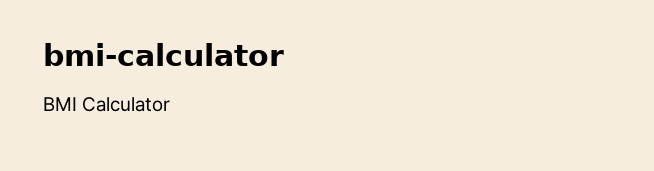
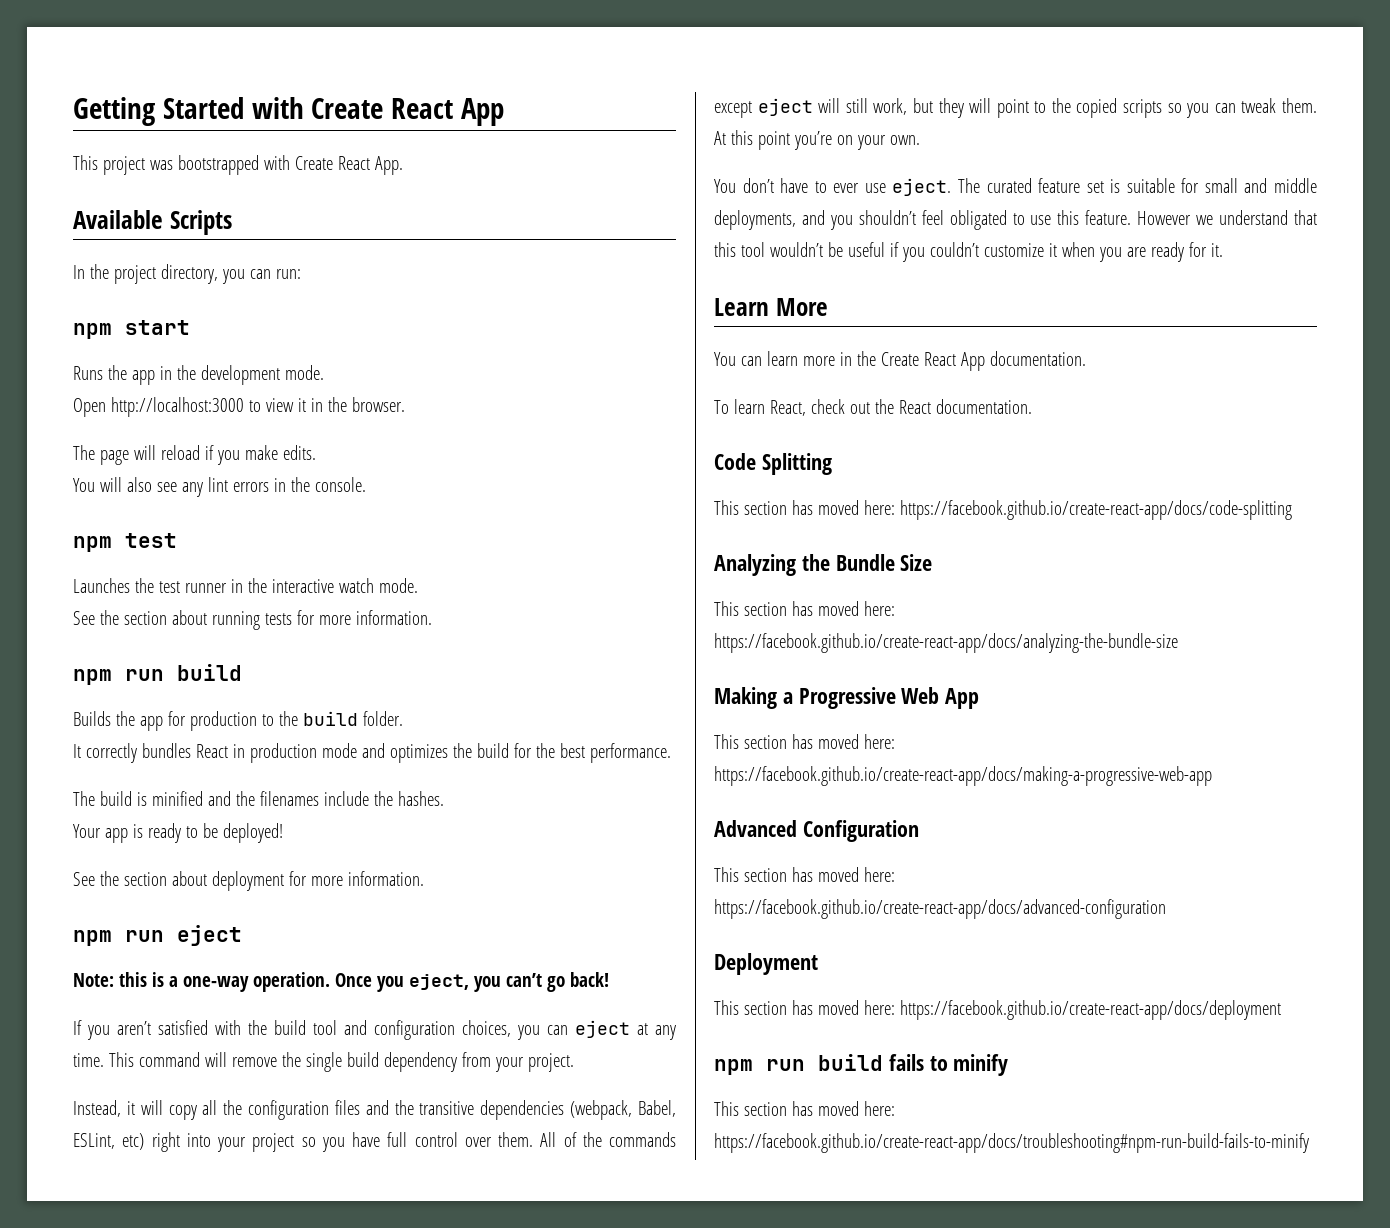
- bmi-calculator
- BMI Calculator
+ Getting Started with Create React App
+ This project was bootstrapped with Create React App.
+ Available Scripts
+ In the project directory, you can run:
+ npm start
+ Runs the app in the development mode.
+ Open http://localhost:3000 to view it in the browser.
+ The page will reload if you make edits.
+ You will also see any lint errors in the console.
+ npm test
+ Launches the test runner in the interactive watch mode.
+ See the section about running tests for more information.
+ npm run build
+ Builds the app for production to the build folder.
+ It correctly bundles React in production mode and optimizes the build for the best performance.
+ The build is minified and the filenames include the hashes.
+ Your app is ready to be deployed!
+ See the section about deployment for more information.
+ npm run eject
+ Note: this is a one-way operation. Once you eject, you can’t go back!
+ If you aren’t satisfied with the build tool and configuration choices, you can eject at any time. This command will remove the single build dependency from your project.
+ Instead, it will copy all the configuration files and the transitive dependencies (webpack, Babel, ESLint, etc) right into your project so you have full control over them. All of the commands except eject will still work, but they will point to the copied scripts so you can tweak them. At this point you’re on your own.
+ You don’t have to ever use eject. The curated feature set is suitable for small and middle deployments, and you shouldn’t feel obligated to use this feature. However we understand that this tool wouldn’t be useful if you couldn’t customize it when you are ready for it.
+ Learn More
+ You can learn more in the Create React App documentation.
+ To learn React, check out the React documentation.
+ Code Splitting
+ This section has moved here: https://facebook.github.io/create-react-app/docs/code-splitting
+ Analyzing the Bundle Size
+ This section has moved here: https://facebook.github.io/create-react-app/docs/analyzing-the-bundle-size
+ Making a Progressive Web App
+ This section has moved here: https://facebook.github.io/create-react-app/docs/making-a-progressive-web-app
+ Advanced Configuration
+ This section has moved here: https://facebook.github.io/create-react-app/docs/advanced-configuration
+ Deployment
+ This section has moved here: https://facebook.github.io/create-react-app/docs/deployment
+ npm run build fails to minify
+ This section has moved here: https://facebook.github.io/create-react-app/docs/troubleshooting#npm-run-build-fails-to-minify

